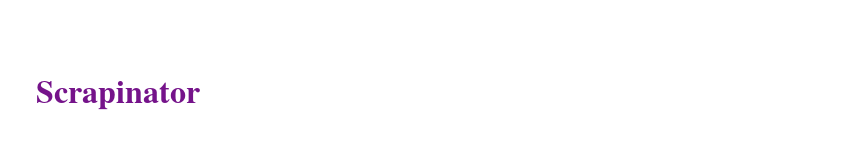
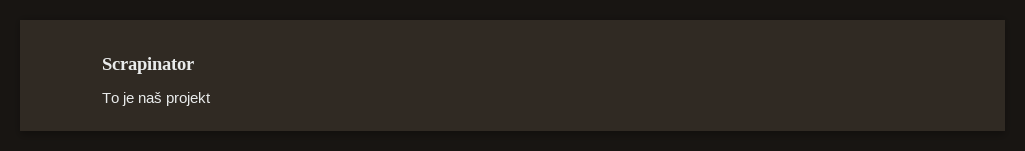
+ To je naš projekt

